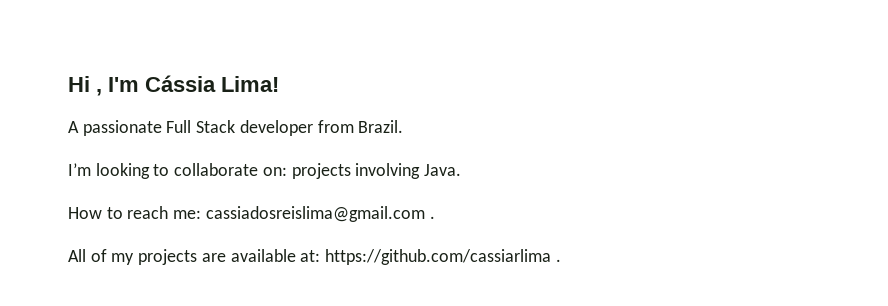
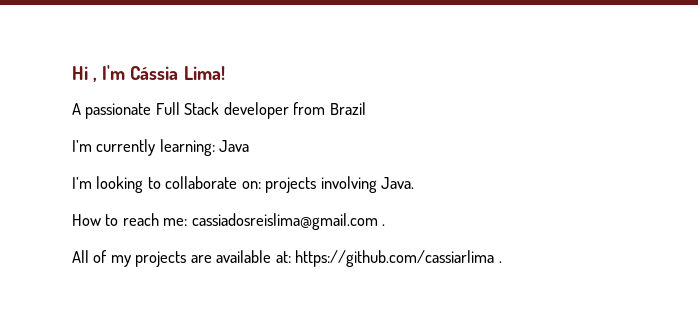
- A passionate Full Stack developer from Brazil.
+ A passionate Full Stack developer from Brazil
+ I’m currently learning: Java

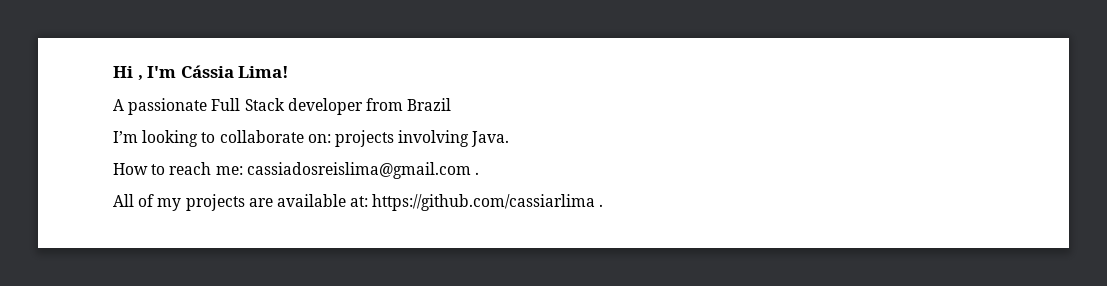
- I’m currently learning: Java

